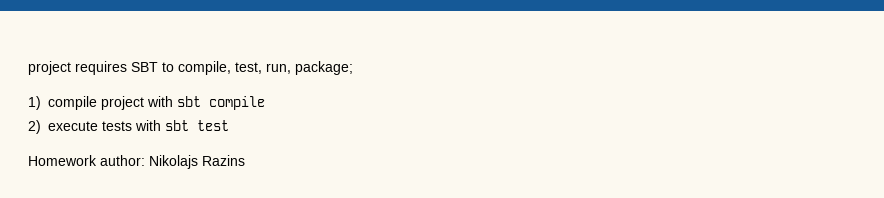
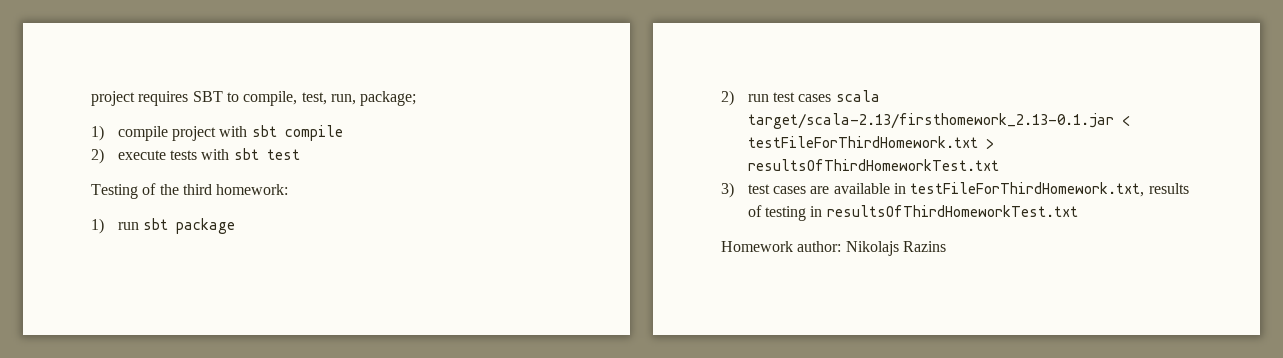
+ Testing of the third homework:
+ 1) run sbt package
+ 2) run test cases scala target/scala-2.13/firsthomework_2.13-0.1.jar < testFileForThirdHomework.txt > resultsOfThirdHomeworkTest.txt
+ 3) test cases are available in testFileForThirdHomework.txt, results of testing in resultsOfThirdHomeworkTest.txt

